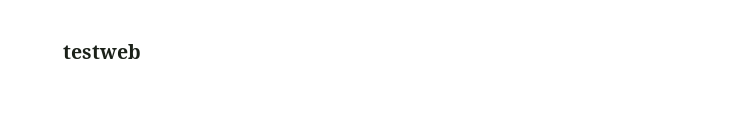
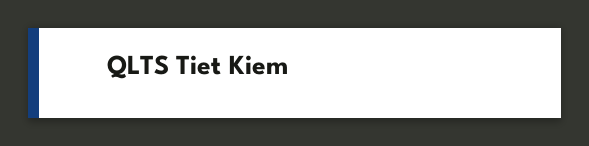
- testweb
+ QLTS Tiet Kiem

